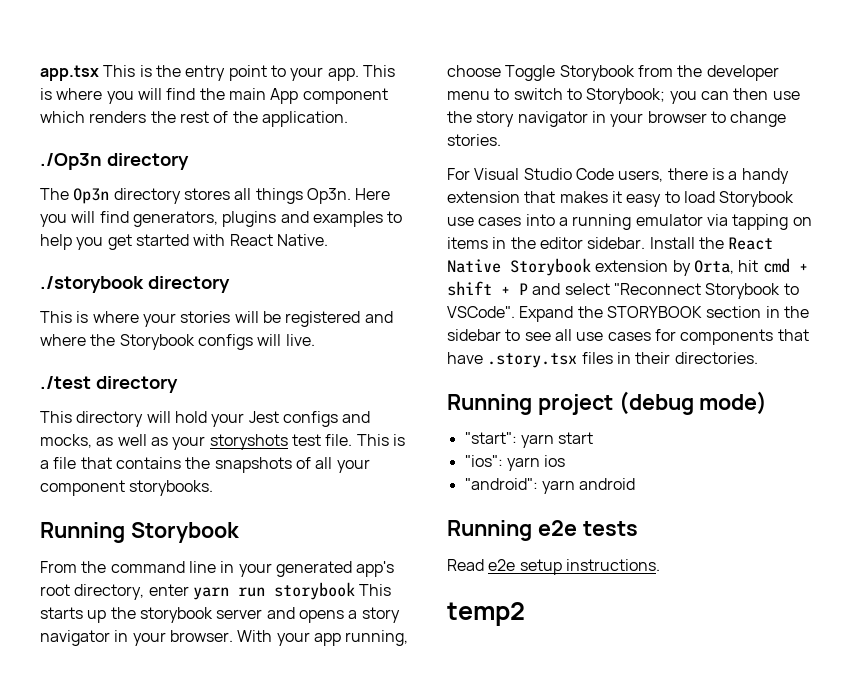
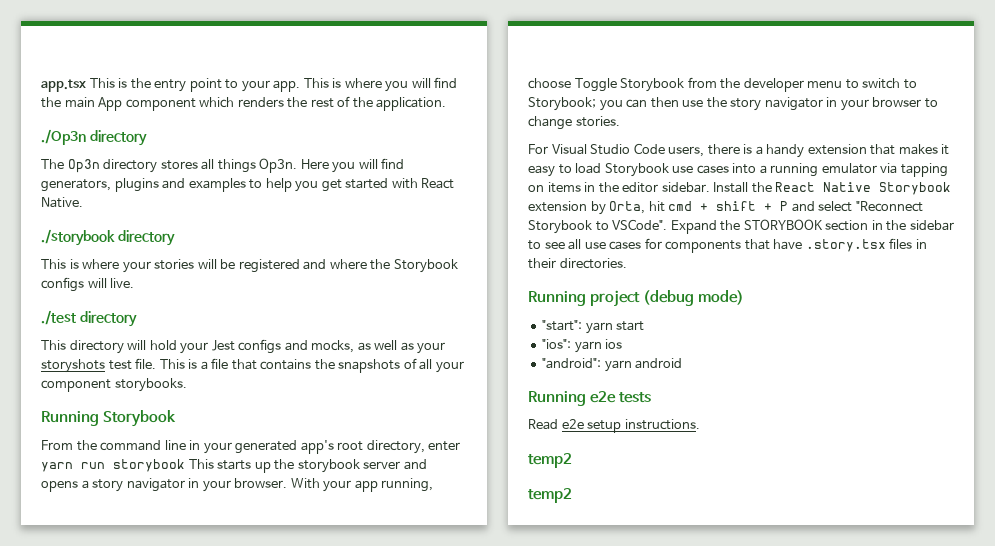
  Read e2e setup instructions.
+ temp2

